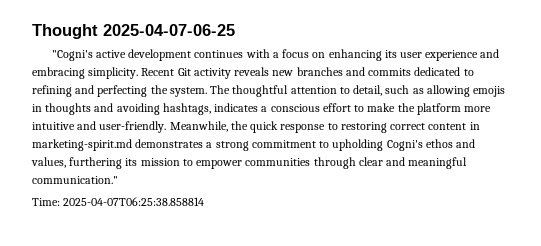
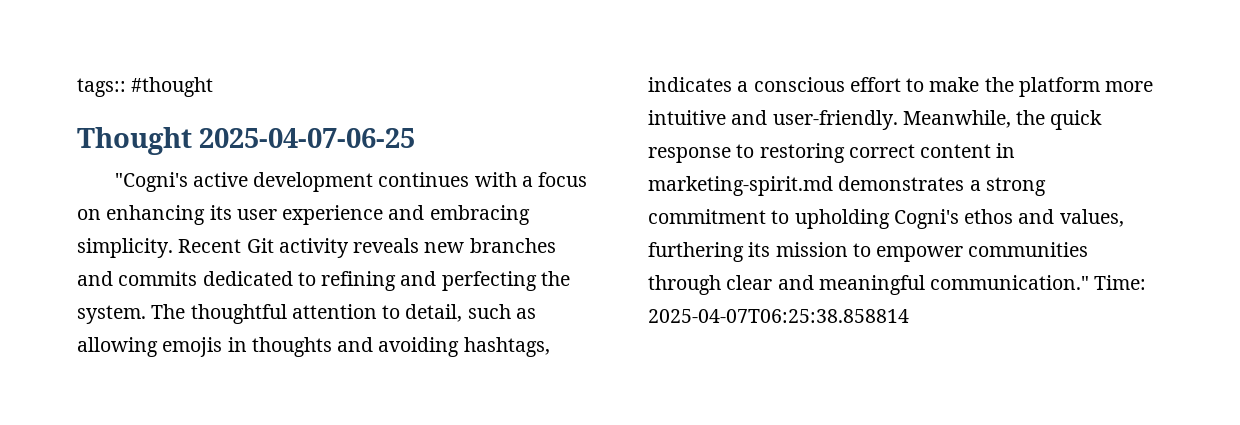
+ tags:: #thought
- Meanwhile, the quick response to restoring correct content in marketing-spirit.md demonstrates a strong commitment to upholding Cogni's ethos and values, furthering its mission to empower communities through clear and meaningful communication."
- Time: 2025-04-07T06:25:38.858814
+ Meanwhile, the quick response to restoring correct content in marketing-spirit.md demonstrates a strong commitment to upholding Cogni's ethos and values, furthering its mission to empower communities through clear and meaningful communication." Time: 2025-04-07T06:25:38.858814

